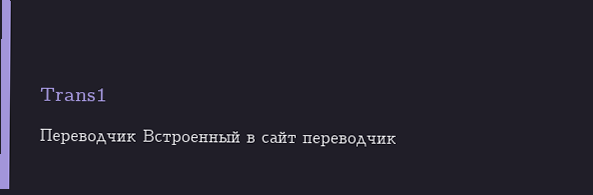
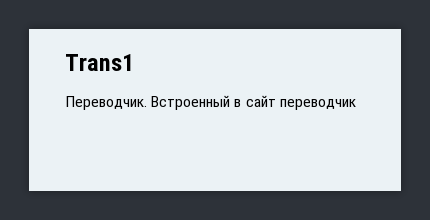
- Переводчик Встроенный в сайт переводчик
+ Переводчик. Встроенный в сайт переводчик

